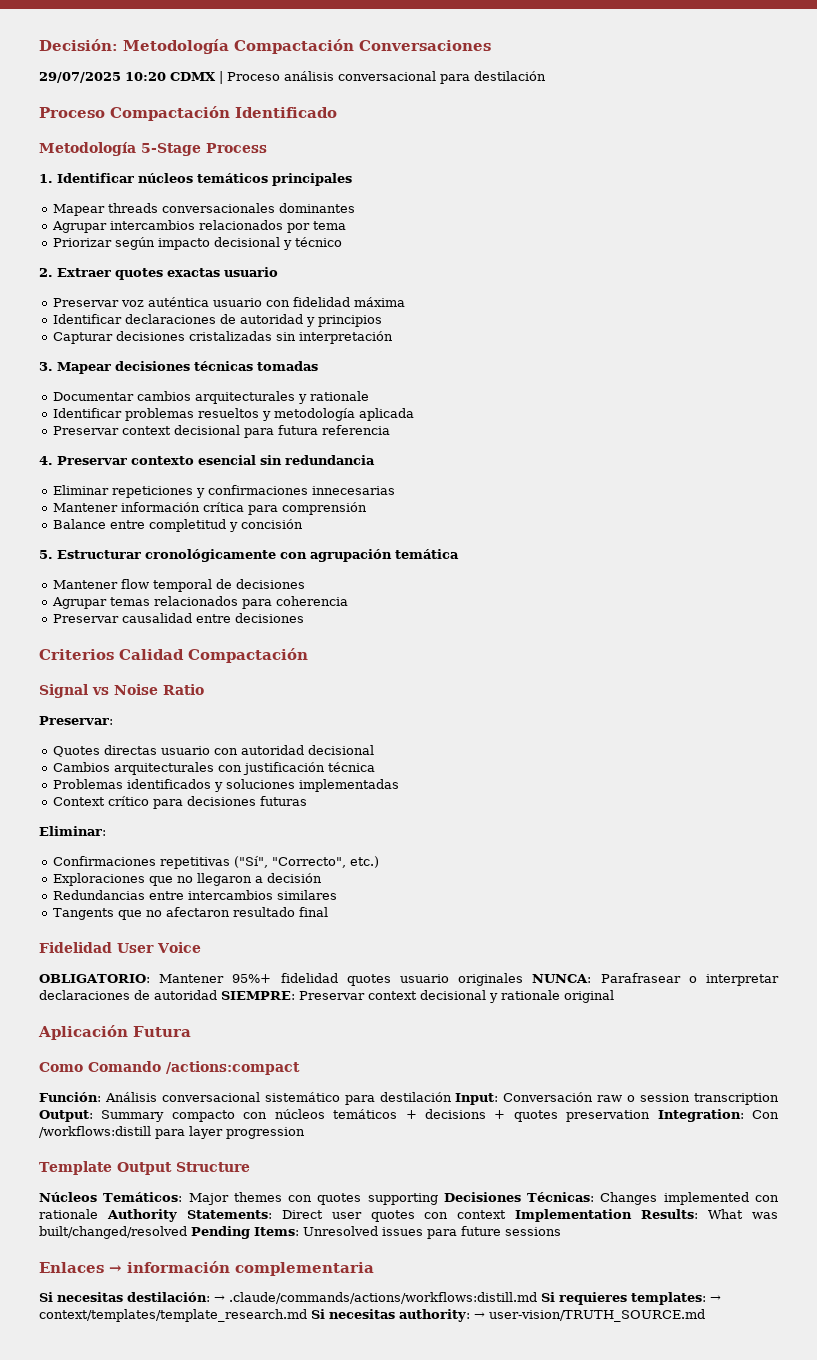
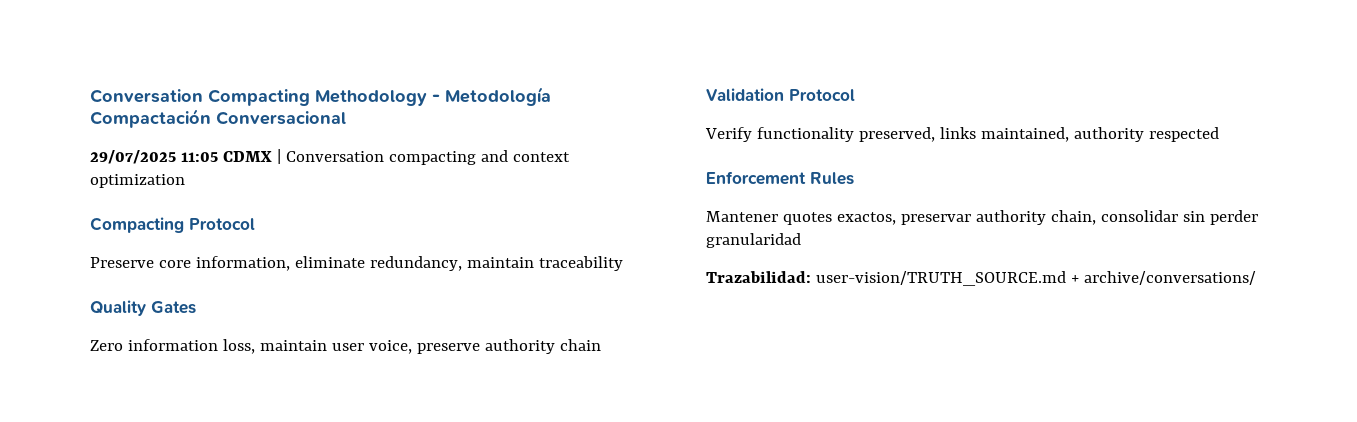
- Decisión: Metodología Compactación Conversaciones
+ Conversation Compacting Methodology - Metodología Compactación Conversacional
- 29/07/2025 10:20 CDMX | Proceso análisis conversacional para destilación
- Proceso Compactación Identificado
- Metodología 5-Stage Process
- 1. Identificar núcleos temáticos principales
- Mapear threads conversacionales dominantes
- Agrupar intercambios relacionados por tema
- Priorizar según impacto decisional y técnico
- 2. Extraer quotes exactas usuario
- Preservar voz auténtica usuario con fidelidad máxima
- Identificar declaraciones de autoridad y principios
- Capturar decisiones cristalizadas sin interpretación
- 3. Mapear decisiones técnicas tomadas
- Documentar cambios arquitecturales y rationale
- Identificar problemas resueltos y metodología aplicada
- Preservar context decisional para futura referencia
- 4. Preservar contexto esencial sin redundancia
- Eliminar repeticiones y confirmaciones innecesarias
- Mantener información crítica para comprensión
- Balance entre completitud y concisión
- 5. Estructurar cronológicamente con agrupación temática
- Mantener flow temporal de decisiones
- Agrupar temas relacionados para coherencia
- Preservar causalidad entre decisiones
- Criterios Calidad Compactación
- Signal vs Noise Ratio
- Preservar:
- Quotes directas usuario con autoridad decisional
- Cambios arquitecturales con justificación técnica
- Problemas identificados y soluciones implementadas
- Context crítico para decisiones futuras
- Eliminar:
- Confirmaciones repetitivas ("Sí", "Correcto", etc.)
- Exploraciones que no llegaron a decisión
- Redundancias entre intercambios similares
- Tangents que no afectaron resultado final
- Fidelidad User Voice
- OBLIGATORIO: Mantener 95%+ fidelidad quotes usuario originales NUNCA: Parafrasear o interpretar declaraciones de autoridad SIEMPRE: Preservar context decisional y rationale original
- Aplicación Futura
- Como Comando /actions:compact
- Función: Análisis conversacional sistemático para destilación Input: Conversación raw o session transcription Output: Summary compacto con núcleos temáticos + decisions + quotes preservation Integration: Con /workflows:distill para layer progression
- Template Output Structure
- Núcleos Temáticos: Major themes con quotes supporting Decisiones Técnicas: Changes implemented con rationale Authority Statements: Direct user quotes con context Implementation Results: What was built/changed/resolved Pending Items: Unresolved issues para future sessions
- Enlaces → información complementaria
- Si necesitas destilación: → .claude/commands/actions/workflows:distill.md Si requieres templates: → context/templates/template_research.md Si necesitas authority: → user-vision/TRUTH_SOURCE.md
+ 29/07/2025 11:05 CDMX | Conversation compacting and context optimization
+ Compacting Protocol
+ Preserve core information, eliminate redundancy, maintain traceability
+ Quality Gates
+ Zero information loss, maintain user voice, preserve authority chain
+ Validation Protocol
+ Verify functionality preserved, links maintained, authority respected
+ Enforcement Rules
+ Mantener quotes exactos, preservar authority chain, consolidar sin perder granularidad
+ Trazabilidad: user-vision/TRUTH_SOURCE.md + archive/conversations/

